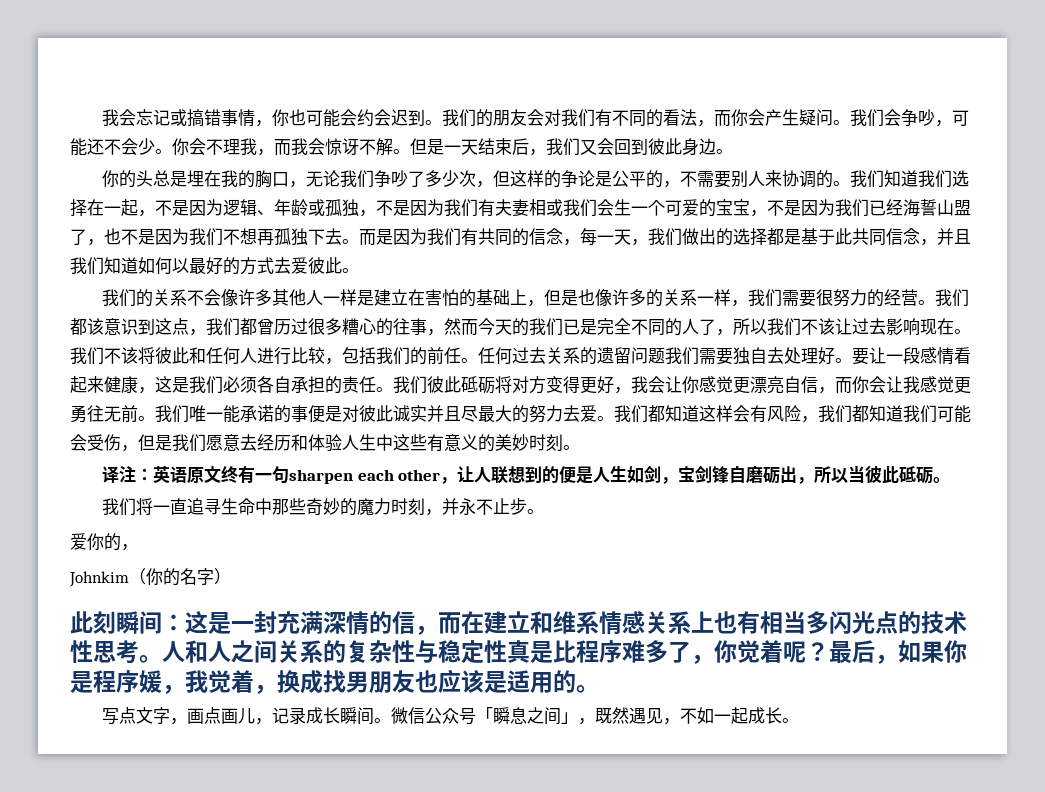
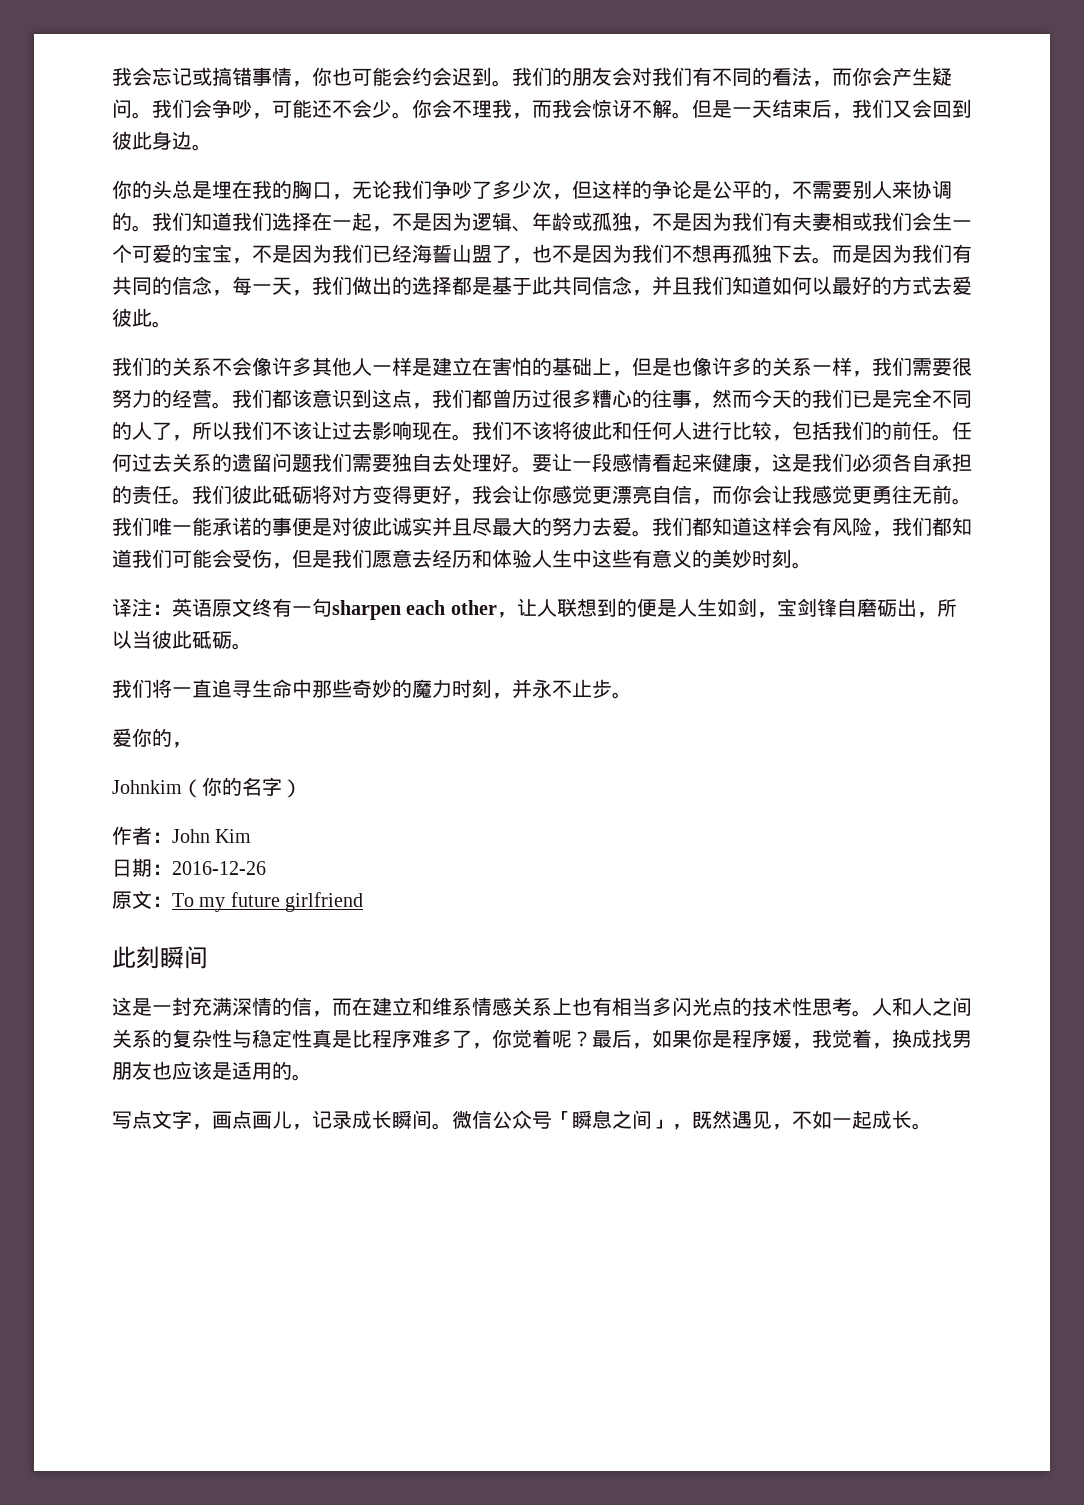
+ 作者：John Kim
+ 日期：2016-12-26
+ 原文：To my future girlfriend
- 此刻瞬间：这是一封充满深情的信，而在建立和维系情感关系上也有相当多闪光点的技术性思考。
+ 此刻瞬间
+ 这是一封充满深情的信，而在建立和维系情感关系上也有相当多闪光点的技术性思考。

